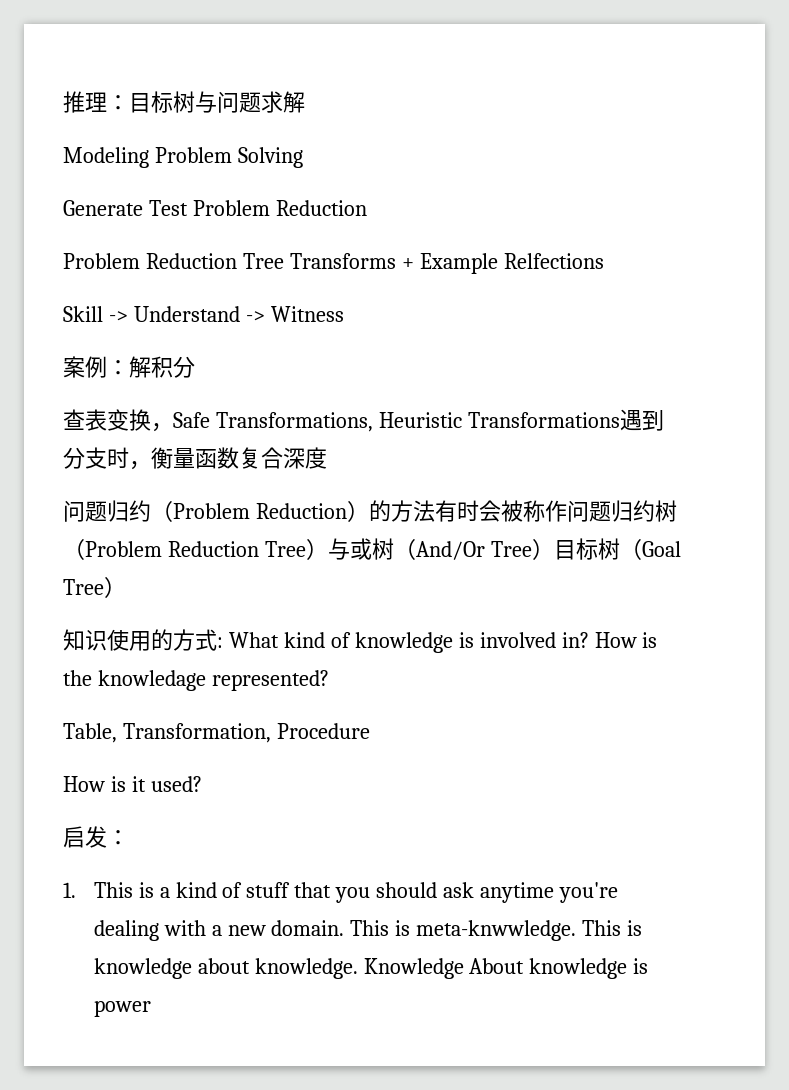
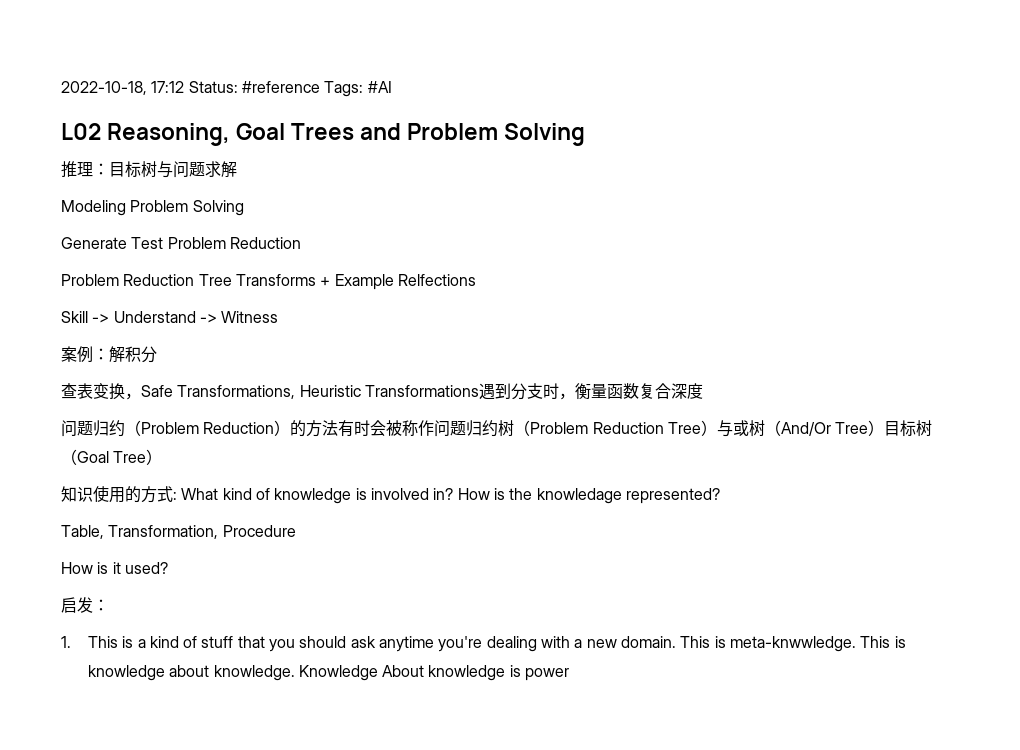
+ 2022-10-18, 17:12 Status: #reference Tags: #AI
+ L02 Reasoning, Goal Trees and Problem Solving

